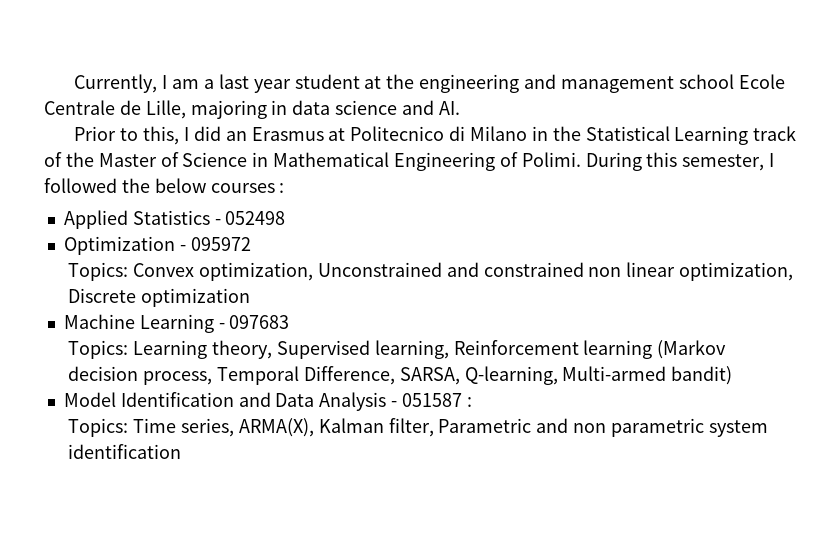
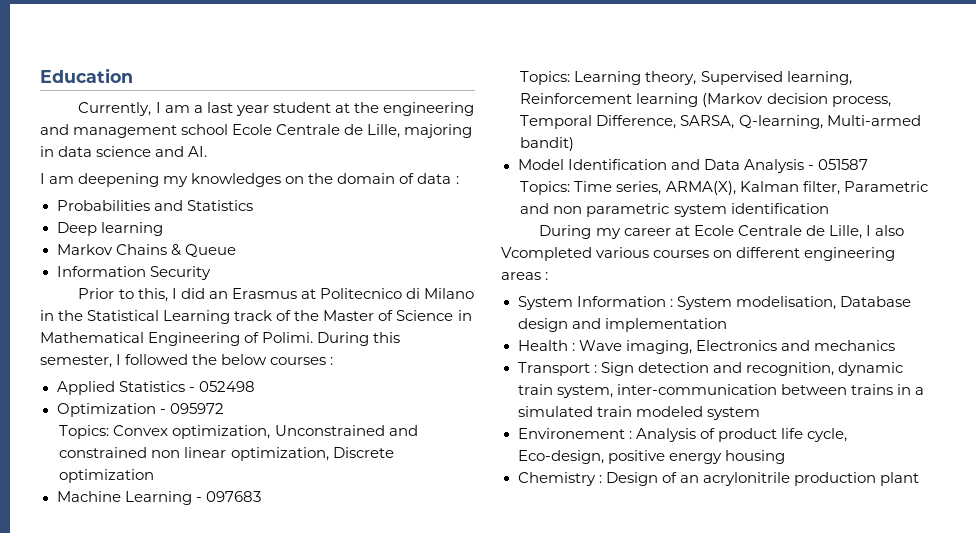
+ Education
+ I am deepening my knowledges on the domain of data :
+ Probabilities and Statistics
+ Deep learning
+ Markov Chains & Queue
+ Information Security
- Model Identification and Data Analysis - 051587 :
+ Model Identification and Data Analysis - 051587
+ During my career at Ecole Centrale de Lille, I also Vcompleted various courses on different engineering areas :
+ System Information : System modelisation, Database design and implementation
+ Health : Wave imaging, Electronics and mechanics
+ Transport : Sign detection and recognition, dynamic train system, inter-communication between trains in a simulated train modeled system
+ Environement : Analysis of product life cycle, Eco-design, positive energy housing
+ Chemistry : Design of an acrylonitrile production plant

